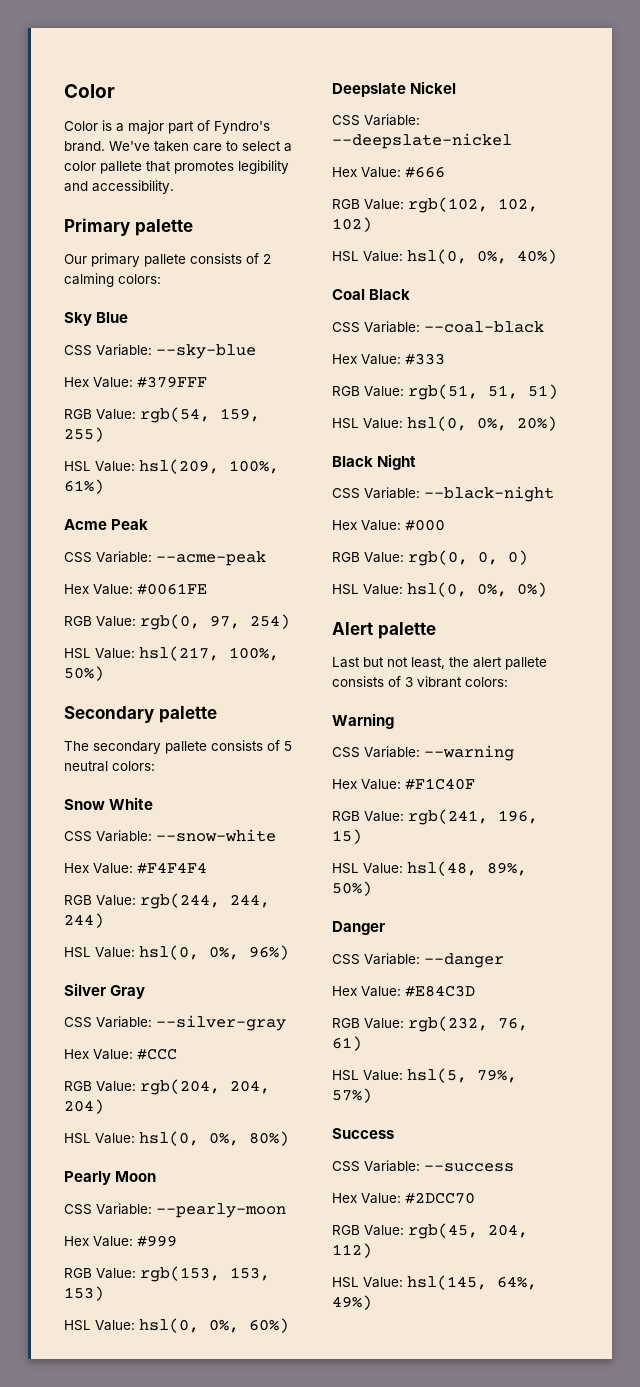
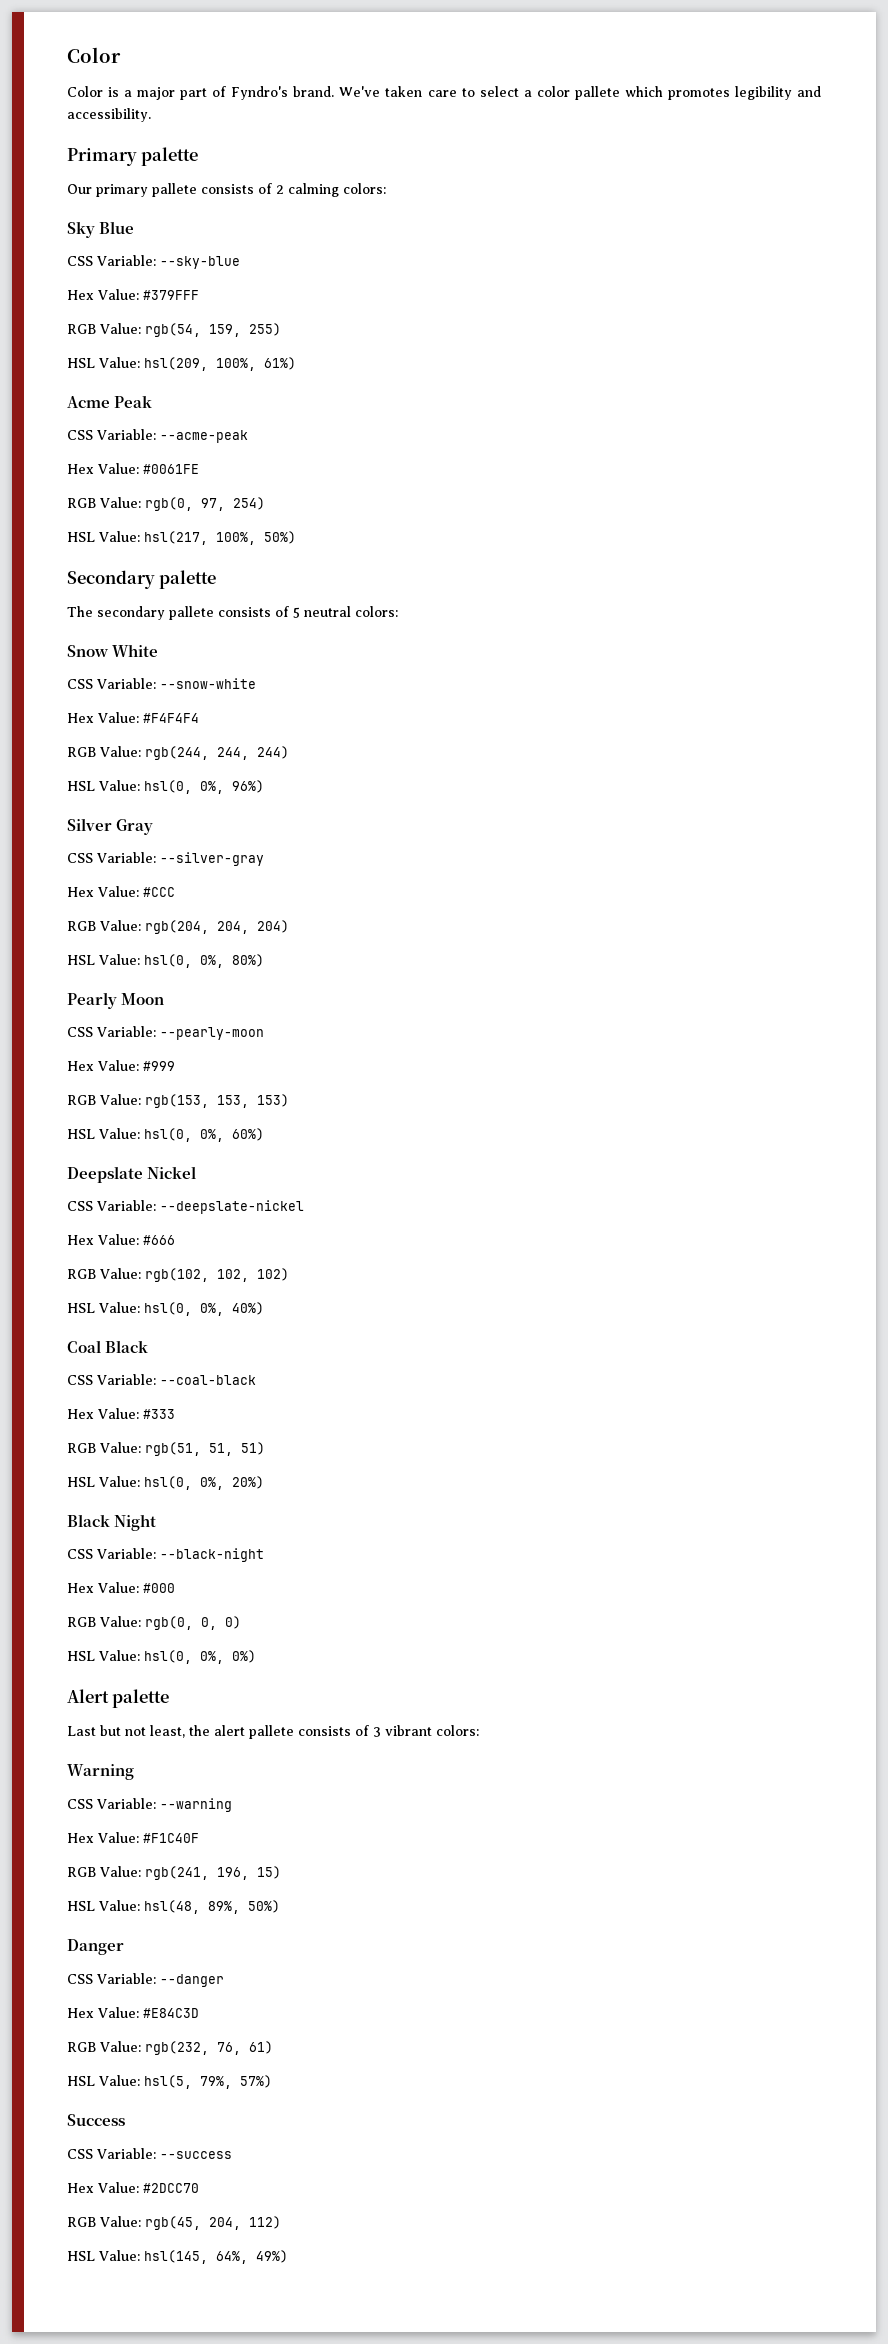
- We've taken care to select a color pallete that promotes legibility and accessibility.
+ We've taken care to select a color pallete which promotes legibility and accessibility.

